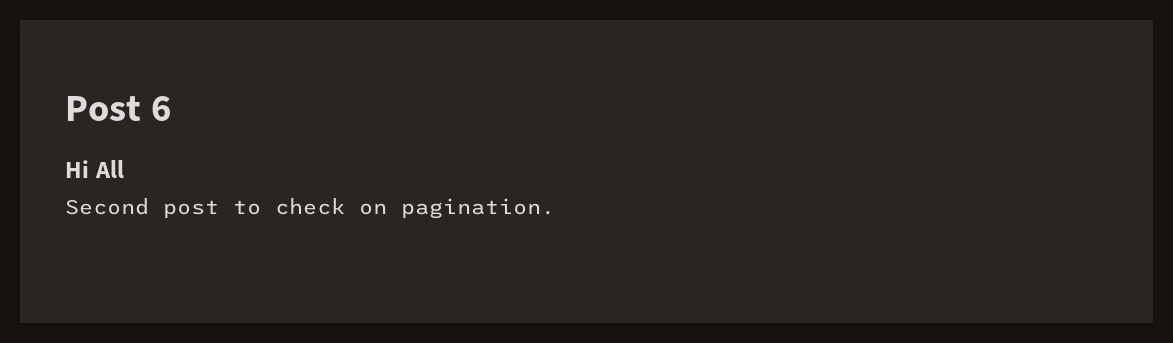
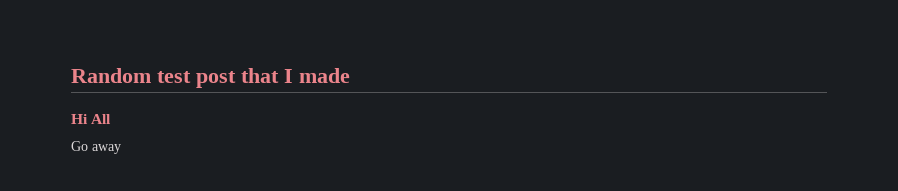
- Post 6
+ Random test post that I made
  Hi All
- Second post to check on pagination.
+ Go away

